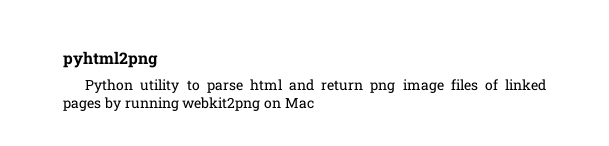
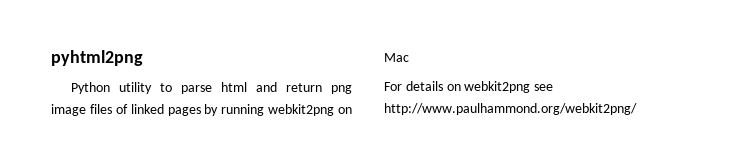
+ For details on webkit2png see http://www.paulhammond.org/webkit2png/

